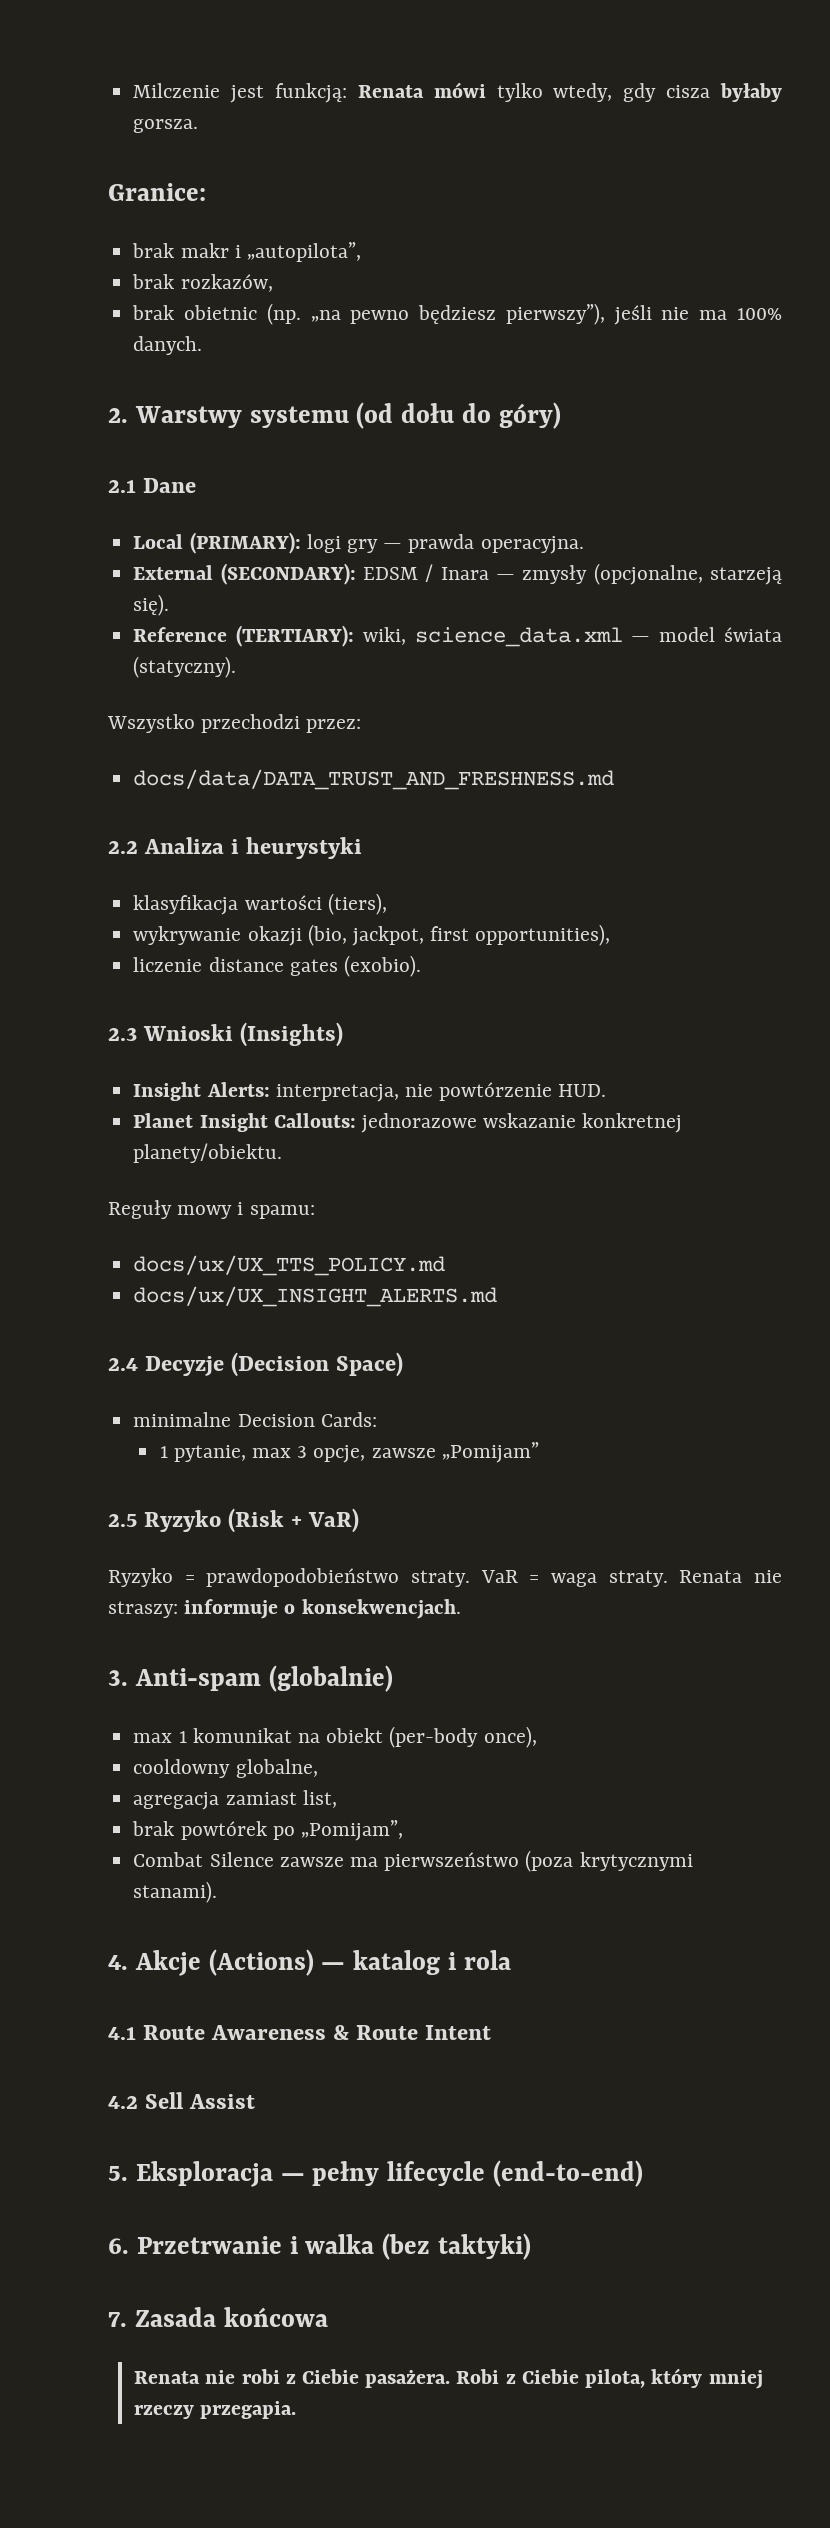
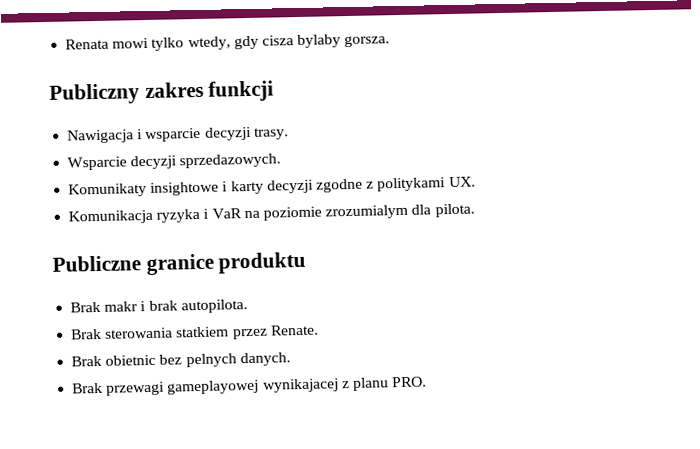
- Milczenie jest funkcją: Renata mówi tylko wtedy, gdy cisza byłaby gorsza.
+ Renata mowi tylko wtedy, gdy cisza bylaby gorsza.
- Granice:
- brak makr i „autopilota”,
- brak rozkazów,
- brak obietnic (np. „na pewno będziesz pierwszy”), jeśli nie ma 100% danych.
- 2. Warstwy systemu (od dołu do góry)
- 2.1 Dane
- Local (PRIMARY): logi gry — prawda operacyjna.
- External (SECONDARY): EDSM / Inara — zmysły (opcjonalne, starzeją się).
- Reference (TERTIARY): wiki, science_data.xml — model świata (statyczny).
- Wszystko przechodzi przez:
- docs/data/DATA_TRUST_AND_FRESHNESS.md
- 2.2 Analiza i heurystyki
- klasyfikacja wartości (tiers),
- wykrywanie okazji (bio, jackpot, first opportunities),
- liczenie distance gates (exobio).
- 2.3 Wnioski (Insights)
- Insight Alerts: interpretacja, nie powtórzenie HUD.
- Planet Insight Callouts: jednorazowe wskazanie konkretnej planety/obiektu.
- Reguły mowy i spamu:
- docs/ux/UX_TTS_POLICY.md
- docs/ux/UX_INSIGHT_ALERTS.md
- 2.4 Decyzje (Decision Space)
- minimalne Decision Cards:
- 1 pytanie, max 3 opcje, zawsze „Pomijam”
- 2.5 Ryzyko (Risk + VaR)
- Ryzyko = prawdopodobieństwo straty. VaR = waga straty. Renata nie straszy: informuje o konsekwencjach.
- 3. Anti-spam (globalnie)
- max 1 komunikat na obiekt (per-body once),
- cooldowny globalne,
- agregacja zamiast list,
- brak powtórek po „Pomijam”,
- Combat Silence zawsze ma pierwszeństwo (poza krytycznymi stanami).
- 4. Akcje (Actions) — katalog i rola
- 4.1 Route Awareness & Route Intent
- 4.2 Sell Assist
- 5. Eksploracja — pełny lifecycle (end-to-end)
- 6. Przetrwanie i walka (bez taktyki)
- 7. Zasada końcowa
- Renata nie robi z Ciebie pasażera. Robi z Ciebie pilota, który mniej rzeczy przegapia.
+ Publiczny zakres funkcji
+ Nawigacja i wsparcie decyzji trasy.
+ Wsparcie decyzji sprzedazowych.
+ Komunikaty insightowe i karty decyzji zgodne z politykami UX.
+ Komunikacja ryzyka i VaR na poziomie zrozumialym dla pilota.
+ Publiczne granice produktu
+ Brak makr i brak autopilota.
+ Brak sterowania statkiem przez Renate.
+ Brak obietnic bez pelnych danych.
+ Brak przewagi gameplayowej wynikajacej z planu PRO.

